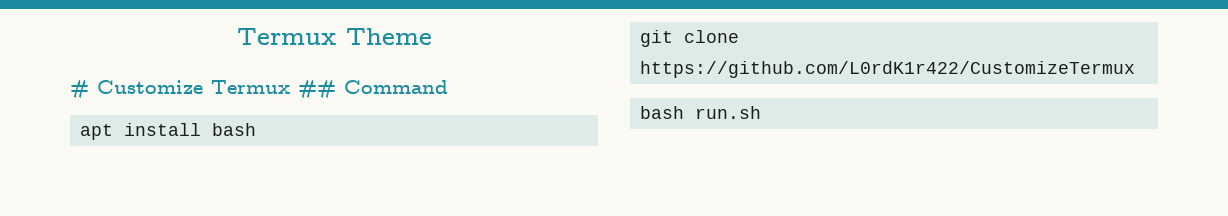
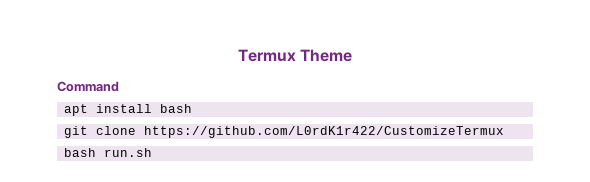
- # Customize Termux ## Command
+ Command

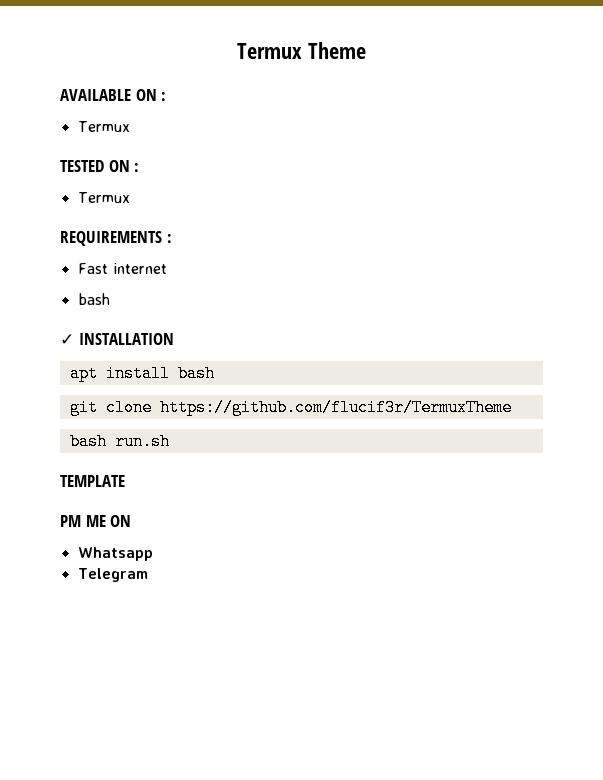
- Command
+ AVAILABLE ON :
+ Termux
+ TESTED ON :
+ Termux
+ REQUIREMENTS :
+ Fast internet
+ bash
+ ✓ INSTALLATION
- git clone https://github.com/L0rdK1r422/CustomizeTermux
+ git clone https://github.com/flucif3r/TermuxTheme
+ TEMPLATE
+ PM ME ON
+ Whatsapp
+ Telegram

